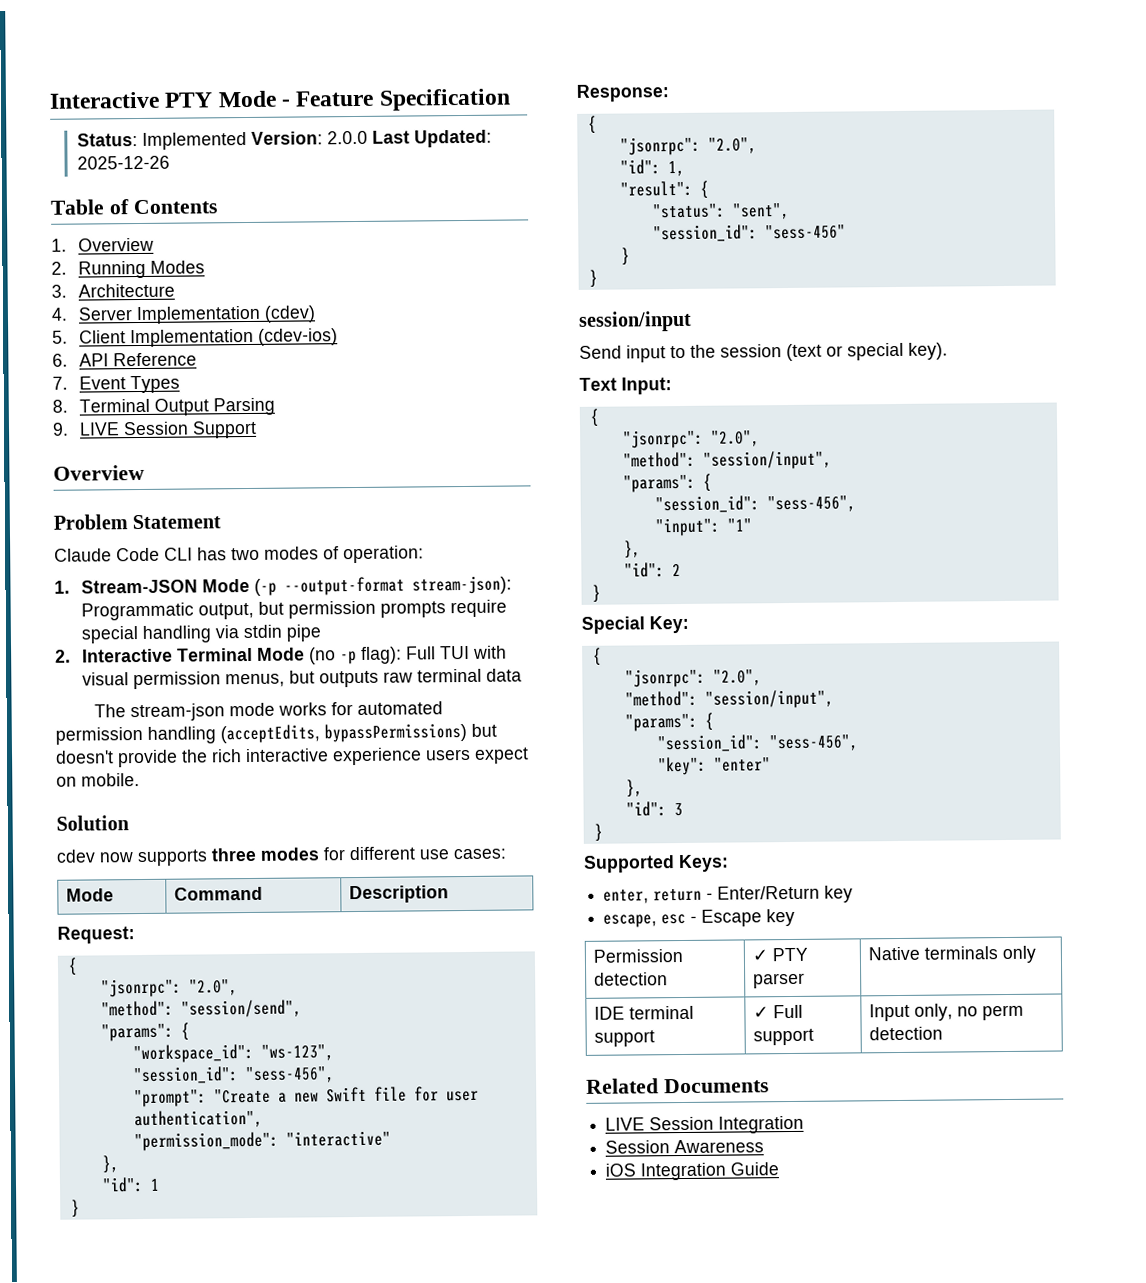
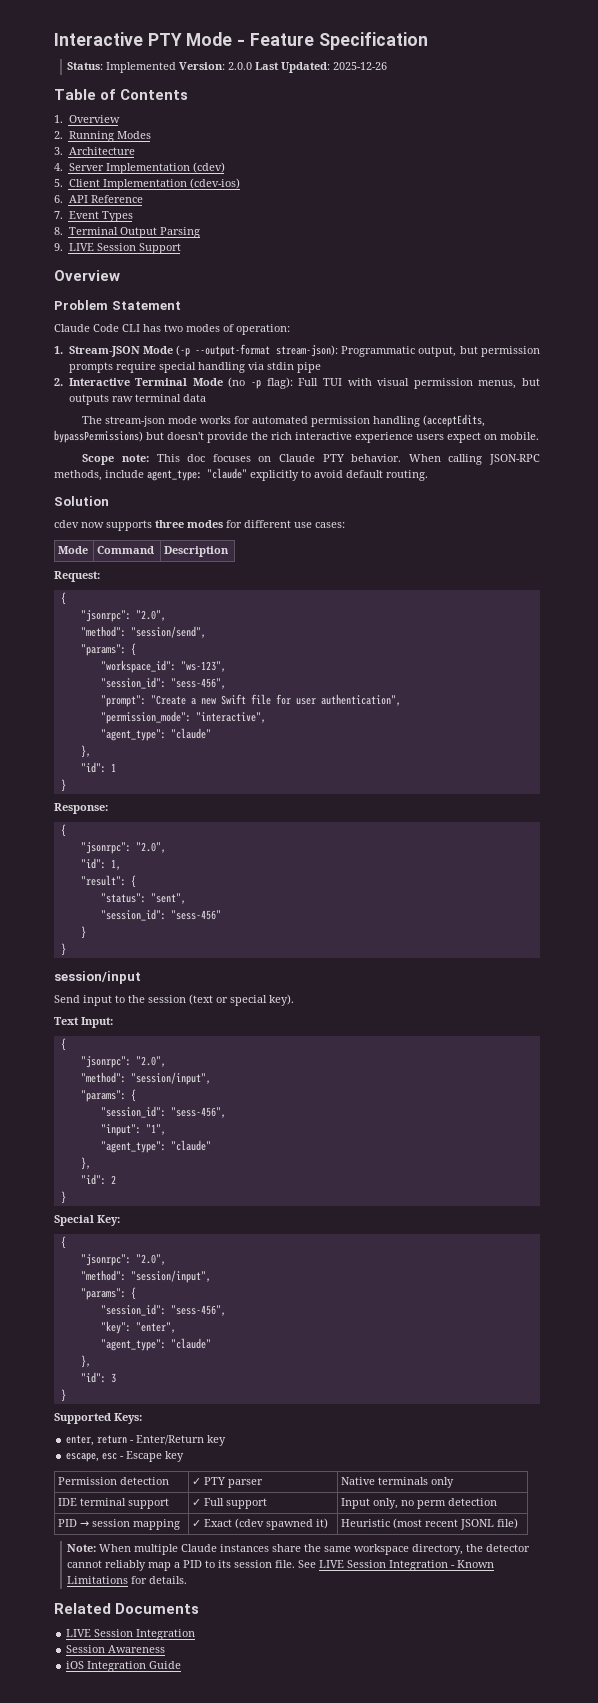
+ Scope note: This doc focuses on Claude PTY behavior. When calling JSON-RPC methods, include agent_type: "claude" explicitly to avoid default routing.
- "permission_mode": "interactive"
+ "permission_mode": "interactive",
+ "agent_type": "claude"
- "input": "1"
+ "input": "1",
+ "agent_type": "claude"
- "key": "enter"
+ "key": "enter",
+ "agent_type": "claude"
+ PID → session mapping | ✓ Exact (cdev spawned it) | Heuristic (most recent JSONL file)
+ Note: When multiple Claude instances share the same workspace directory, the detector cannot reliably map a PID to its session file. See LIVE Session Integration - Known Limitations for details.

